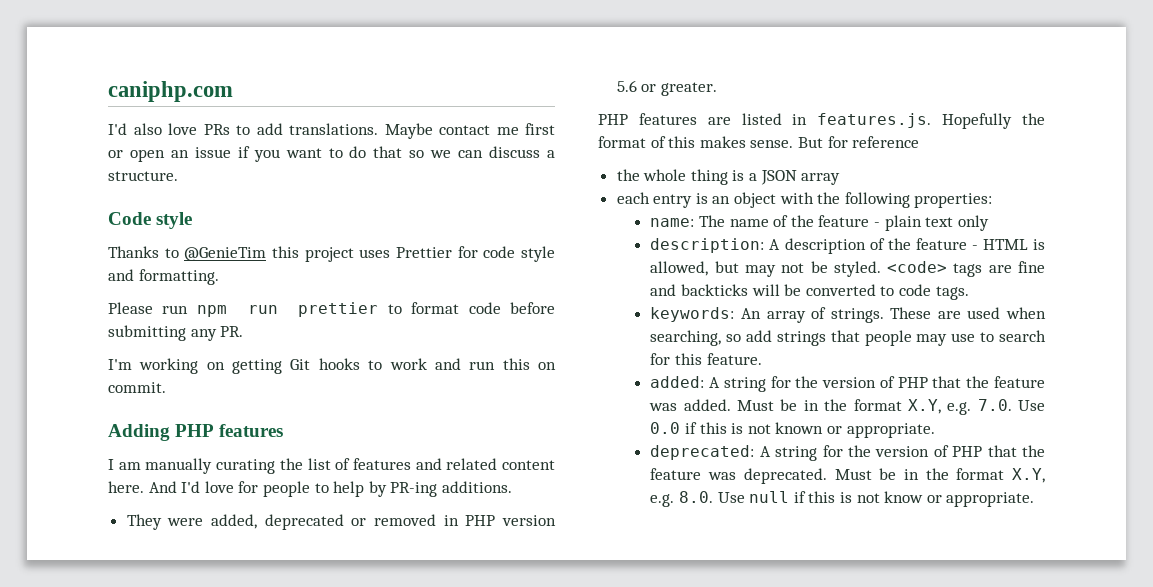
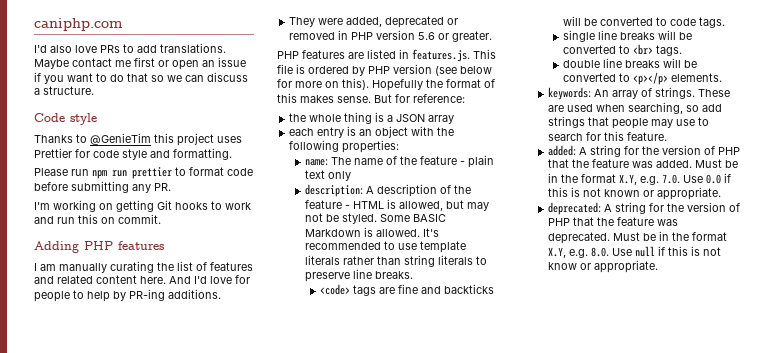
- PHP features are listed in features.js. Hopefully the format of this makes sense.
+ PHP features are listed in features.js. This file is ordered by PHP version (see below for more on this). Hopefully the format of this makes sense.
- But for reference
+ But for reference:
- description: A description of the feature - HTML is allowed, but may not be styled. <code> tags are fine and backticks will be converted to code tags.
+ description: A description of the feature - HTML is allowed, but may not be styled. Some BASIC Markdown is allowed. It's recommended to use template literals rather than string literals to preserve line breaks.
+ <code> tags are fine and backticks will be converted to code tags.
+ single line breaks will be converted to <br> tags.
+ double line breaks will be converted to <p></p> elements.

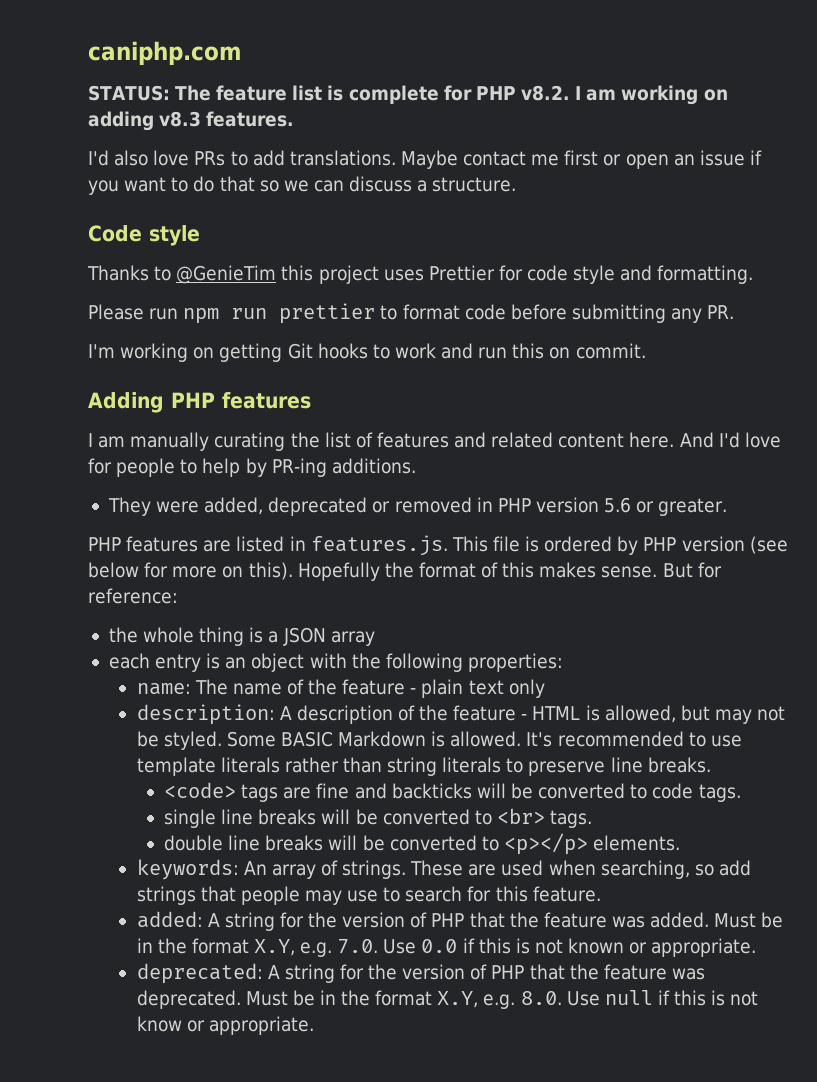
+ STATUS: The feature list is complete for PHP v8.2. I am working on adding v8.3 features.

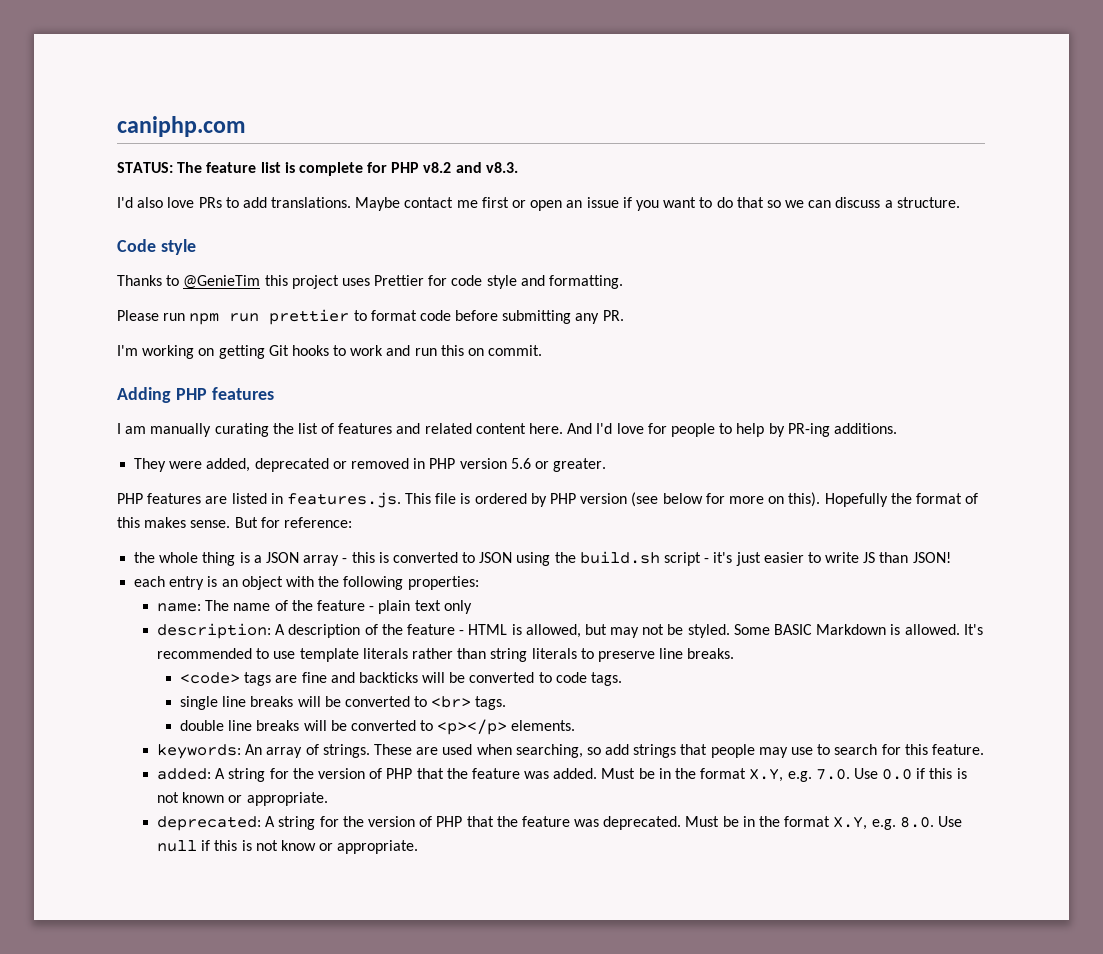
- STATUS: The feature list is complete for PHP v8.2. I am working on adding v8.3 features.
+ STATUS: The feature list is complete for PHP v8.2 and v8.3.
- the whole thing is a JSON array
+ the whole thing is a JSON array - this is converted to JSON using the build.sh script - it's just easier to write JS than JSON!

